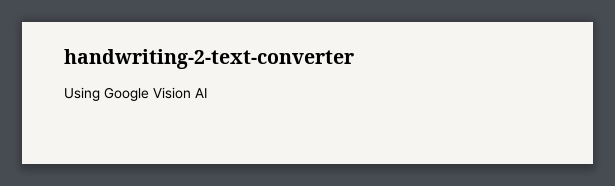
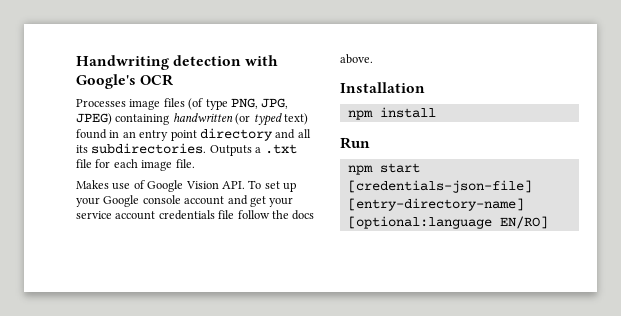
- handwriting-2-text-converter
- Using Google Vision AI
+ Handwriting detection with Google's OCR
+ Processes image files (of type PNG, JPG, JPEG) containing handwritten (or typed text) found in an entry point directory and all its subdirectories. Outputs a .txt file for each image file.
+ Makes use of Google Vision API. To set up your Google console account and get your service account credentials file follow the docs above.
+ Installation
+ npm install
+ Run
+ npm start [credentials-json-file] [entry-directory-name] [optional:language EN/RO]

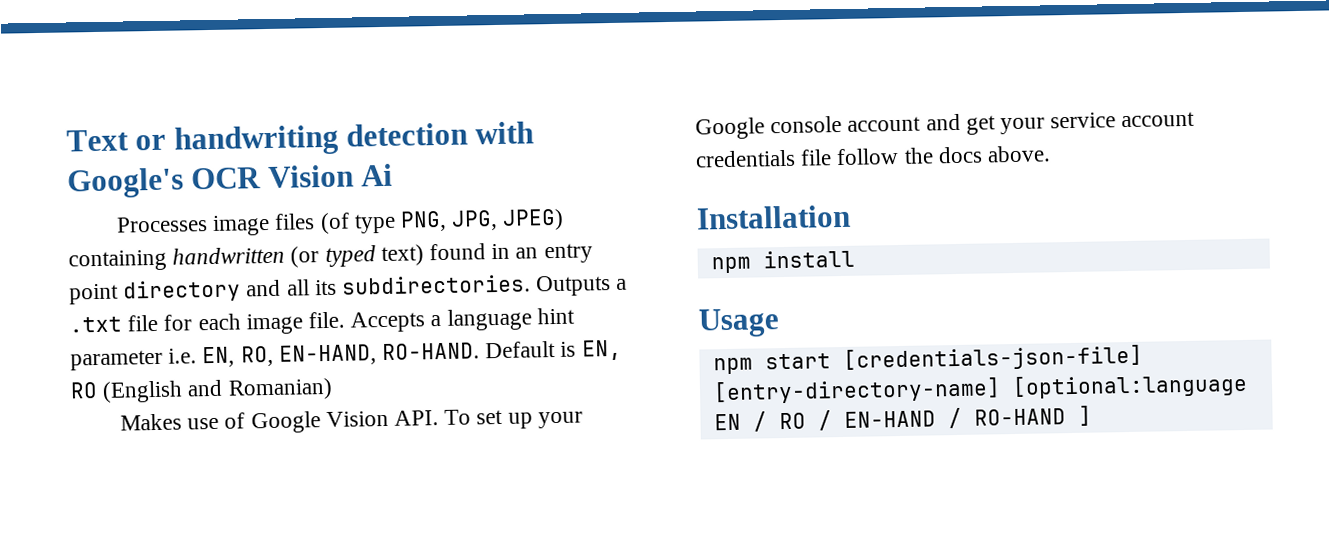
- Handwriting detection with Google's OCR
+ Text or handwriting detection with Google's OCR Vision Ai
+ Accepts a language hint parameter i.e. EN, RO, EN-HAND, RO-HAND. Default is EN, RO (English and Romanian)
- Run
+ Usage
- npm start [credentials-json-file] [entry-directory-name] [optional:language EN/RO]
+ npm start [credentials-json-file] [entry-directory-name] [optional:language EN / RO / EN-HAND / RO-HAND ]

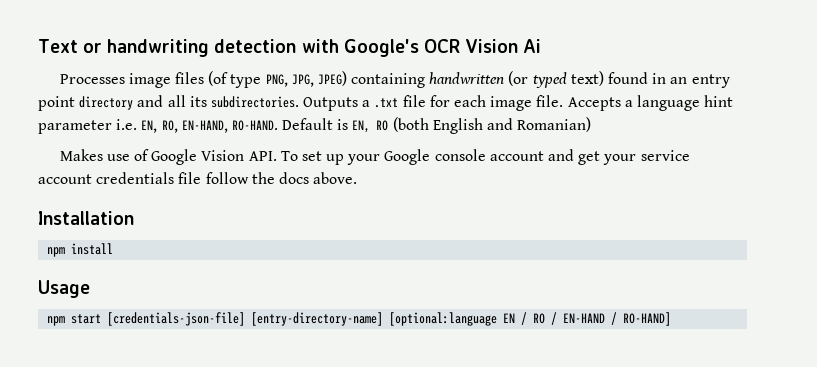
- Default is EN, RO (English and Romanian)
+ Default is EN, RO (both English and Romanian)
- npm start [credentials-json-file] [entry-directory-name] [optional:language EN / RO / EN-HAND / RO-HAND ]
+ npm start [credentials-json-file] [entry-directory-name] [optional:language EN / RO / EN-HAND / RO-HAND]

